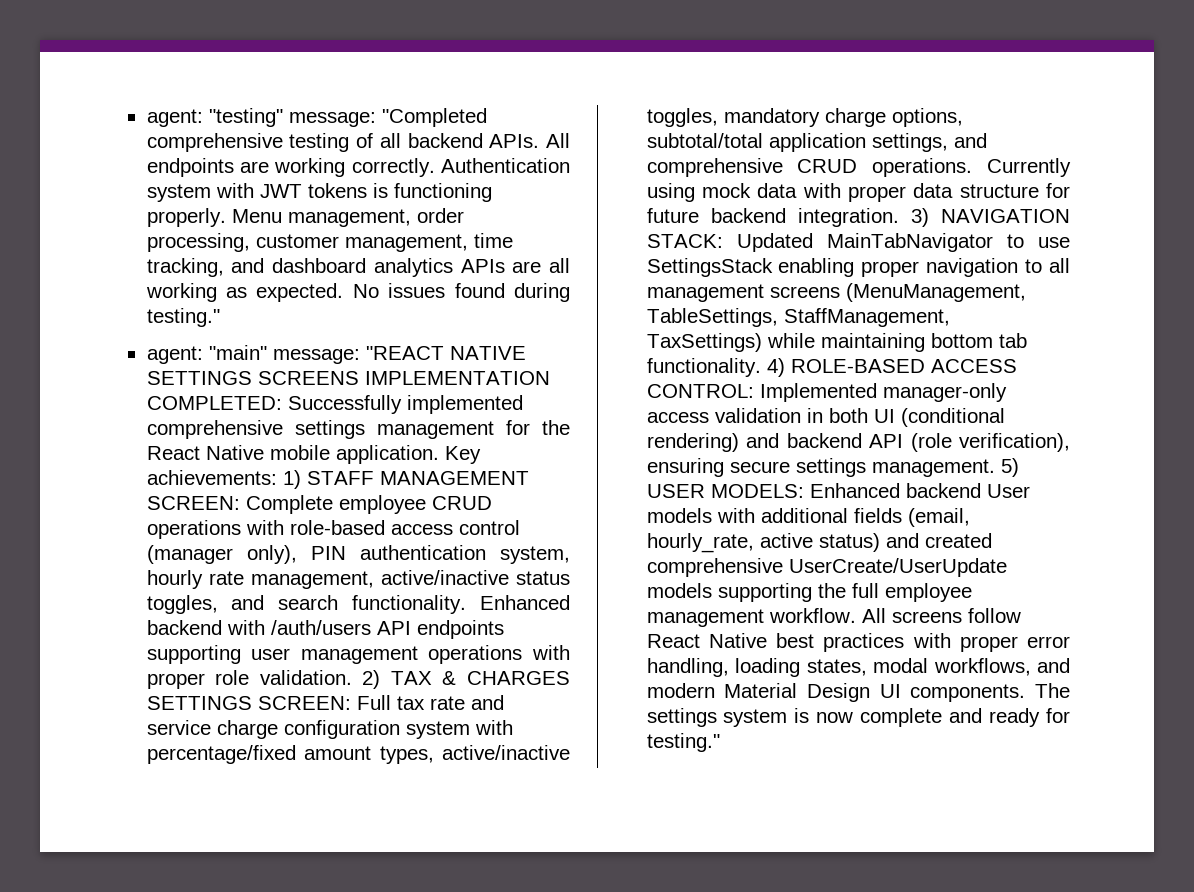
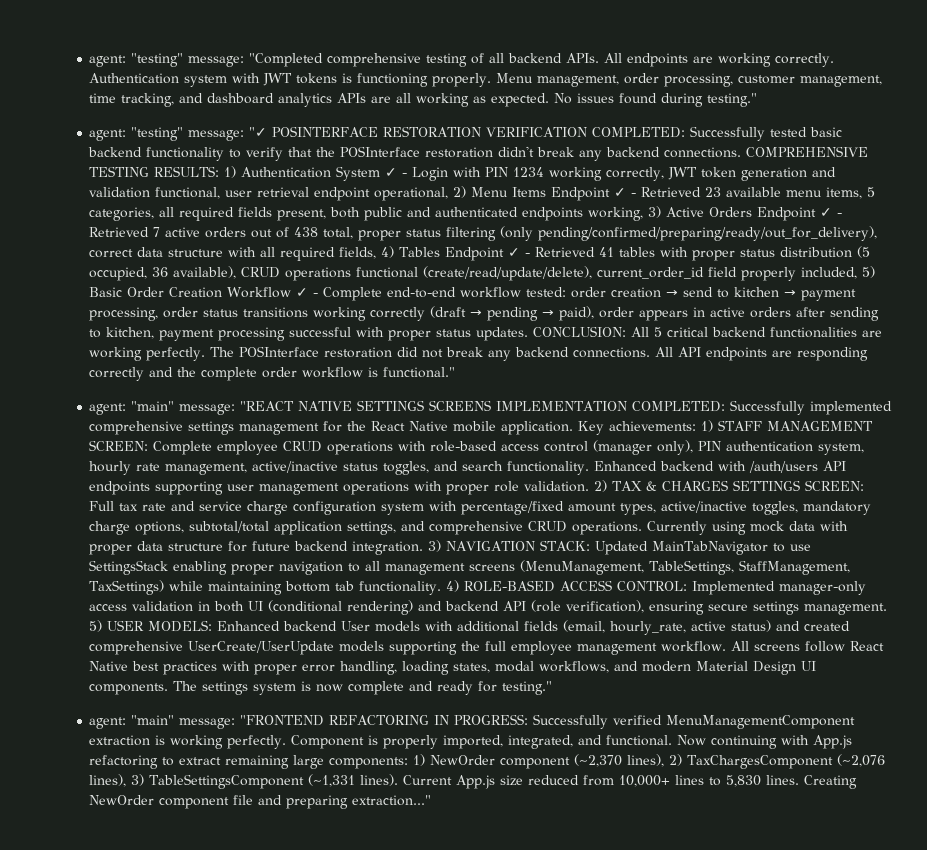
+ agent: "testing" message: "✓ POSINTERFACE RESTORATION VERIFICATION COMPLETED: Successfully tested basic backend functionality to verify that the POSInterface restoration didn't break any backend connections. COMPREHENSIVE TESTING RESULTS: 1) Authentication System ✓ - Login with PIN 1234 working correctly, JWT token generation and validation functional, user retrieval endpoint operational, 2) Menu Items Endpoint ✓ - Retrieved 23 available menu items, 5 categories, all required fields present, both public and authenticated endpoints working, 3) Active Orders Endpoint ✓ - Retrieved 7 active orders out of 438 total, proper status filtering (only pending/confirmed/preparing/ready/out_for_delivery), correct data structure with all required fields, 4) Tables Endpoint ✓ - Retrieved 41 tables with proper status distribution (5 occupied, 36 available), CRUD operations functional (create/read/update/delete), current_order_id field properly included, 5) Basic Order Creation Workflow ✓ - Complete end-to-end workflow tested: order creation → send to kitchen → payment processing, order status transitions working correctly (draft → pending → paid), order appears in active orders after sending to kitchen, payment processing successful with proper status updates. CONCLUSION: All 5 critical backend functionalities are working perfectly. The POSInterface restoration did not break any backend connections. All API endpoints are responding correctly and the complete order workflow is functional."
+ agent: "main" message: "FRONTEND REFACTORING IN PROGRESS: Successfully verified MenuManagementComponent extraction is working perfectly. Component is properly imported, integrated, and functional. Now continuing with App.js refactoring to extract remaining large components: 1) NewOrder component (~2,370 lines), 2) TaxChargesComponent (~2,076 lines), 3) TableSettingsComponent (~1,331 lines). Current App.js size reduced from 10,000+ lines to 5,830 lines. Creating NewOrder component file and preparing extraction..."

